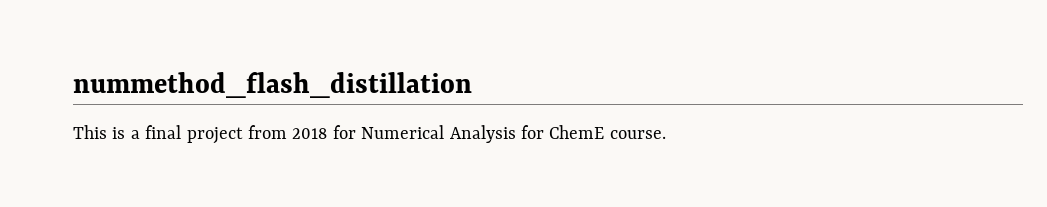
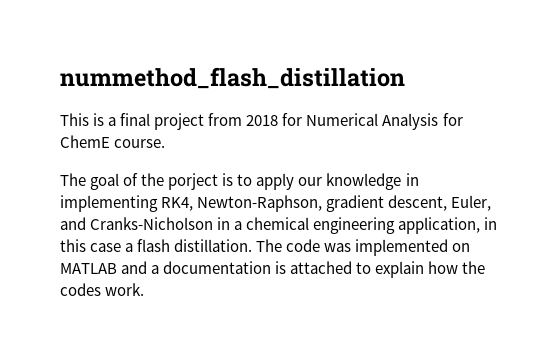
+ The goal of the porject is to apply our knowledge in implementing RK4, Newton-Raphson, gradient descent, Euler, and Cranks-Nicholson in a chemical engineering application, in this case a flash distillation. The code was implemented on MATLAB and a documentation is attached to explain how the codes work.

